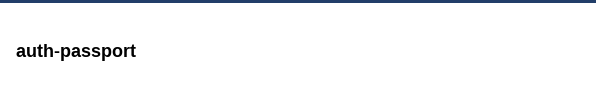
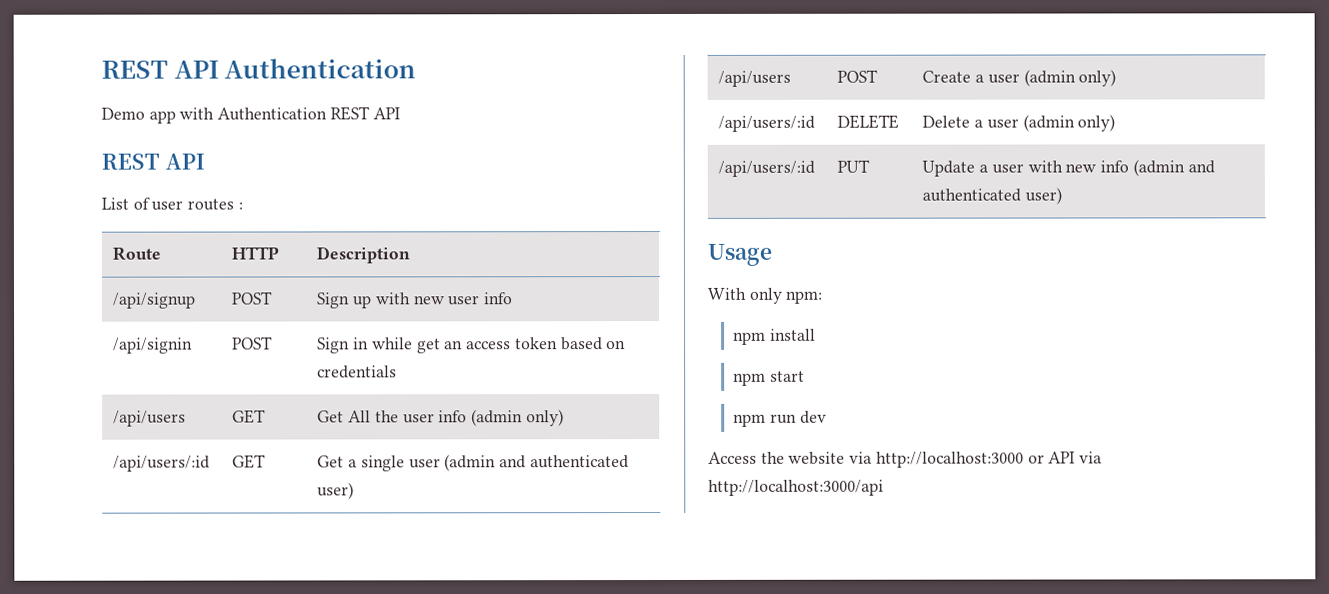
- auth-passport
+ REST API Authentication
+ Demo app with Authentication REST API
+ REST API
+ List of user routes :
+ Route | HTTP | Description
+ /api/signup | POST | Sign up with new user info
+ /api/signin | POST | Sign in while get an access token based on credentials
+ /api/users | GET | Get All the user info (admin only)
+ /api/users/:id | GET | Get a single user (admin and authenticated user)
+ /api/users | POST | Create a user (admin only)
+ /api/users/:id | DELETE | Delete a user (admin only)
+ /api/users/:id | PUT | Update a user with new info (admin and authenticated user)
+ Usage
+ With only npm:
+ npm install
+ npm start
+ npm run dev
+ Access the website via http://localhost:3000 or API via http://localhost:3000/api

